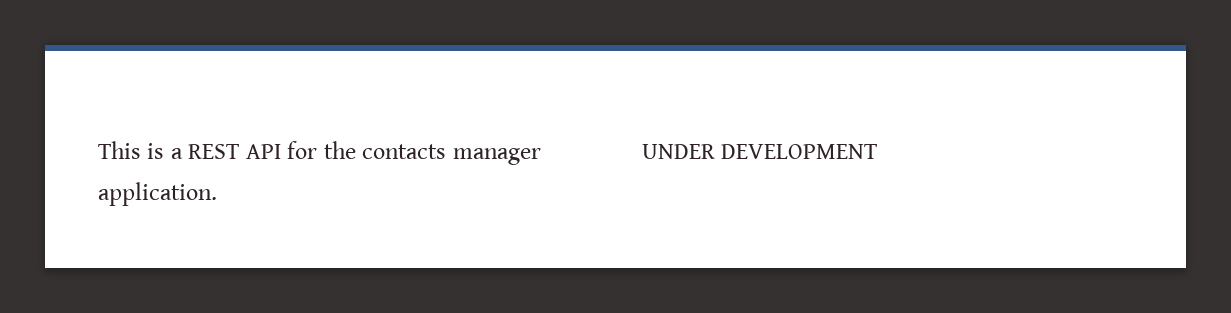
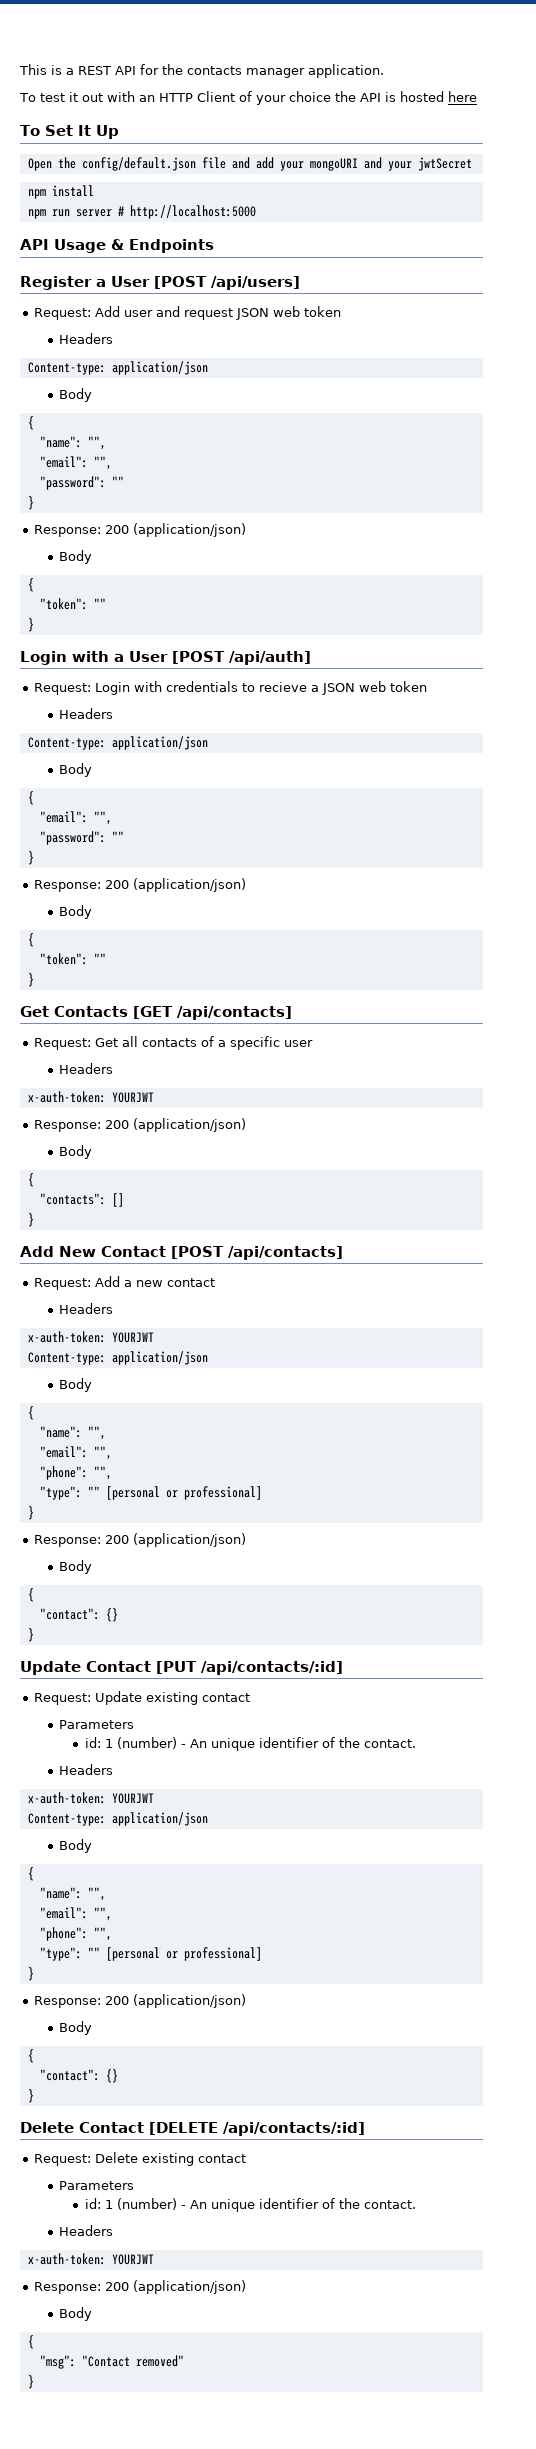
- UNDER DEVELOPMENT
+ To test it out with an HTTP Client of your choice the API is hosted here
+ To Set It Up
+ Open the config/default.json file and add your mongoURI and your jwtSecret
+ npm install
+ npm run server # http://localhost:5000
+ API Usage & Endpoints
+ Register a User [POST /api/users]
+ Request: Add user and request JSON web token
+ Headers
+ Content-type: application/json
+ Body
+ {
+ "name": "",
+ "email": "",
+ "password": ""
+ }
+ Response: 200 (application/json)
+ Body
+ {
+ "token": ""
+ }
+ Login with a User [POST /api/auth]
+ Request: Login with credentials to recieve a JSON web token
+ Headers
+ Content-type: application/json
+ Body
+ {
+ "email": "",
+ "password": ""
+ }
+ Response: 200 (application/json)
+ Body
+ {
+ "token": ""
+ }
+ Get Contacts [GET /api/contacts]
+ Request: Get all contacts of a specific user
+ Headers
+ x-auth-token: YOURJWT
+ Response: 200 (application/json)
+ Body
+ {
+ "contacts": []
+ }
+ Add New Contact [POST /api/contacts]
+ Request: Add a new contact
+ Headers
+ x-auth-token: YOURJWT
+ Content-type: application/json
+ Body
+ {
+ "name": "",
+ "email": "",
+ "phone": "",
+ "type": "" [personal or professional]
+ }
+ Response: 200 (application/json)
+ Body
+ {
+ "contact": {}
+ }
+ Update Contact [PUT /api/contacts/:id]
+ Request: Update existing contact
+ Parameters
+ id: 1 (number) - An unique identifier of the contact.
+ Headers
+ x-auth-token: YOURJWT
+ Content-type: application/json
+ Body
+ {
+ "name": "",
+ "email": "",
+ "phone": "",
+ "type": "" [personal or professional]
+ }
+ Response: 200 (application/json)
+ Body
+ {
+ "contact": {}
+ }
+ Delete Contact [DELETE /api/contacts/:id]
+ Request: Delete existing contact
+ Parameters
+ id: 1 (number) - An unique identifier of the contact.
+ Headers
+ x-auth-token: YOURJWT
+ Response: 200 (application/json)
+ Body
+ {
+ "msg": "Contact removed"
+ }

